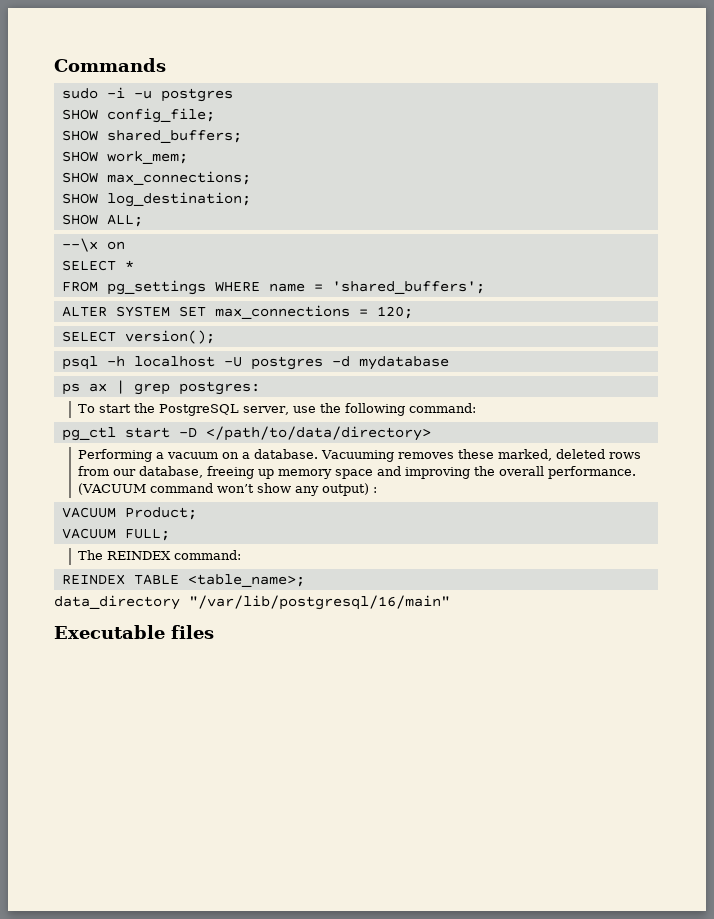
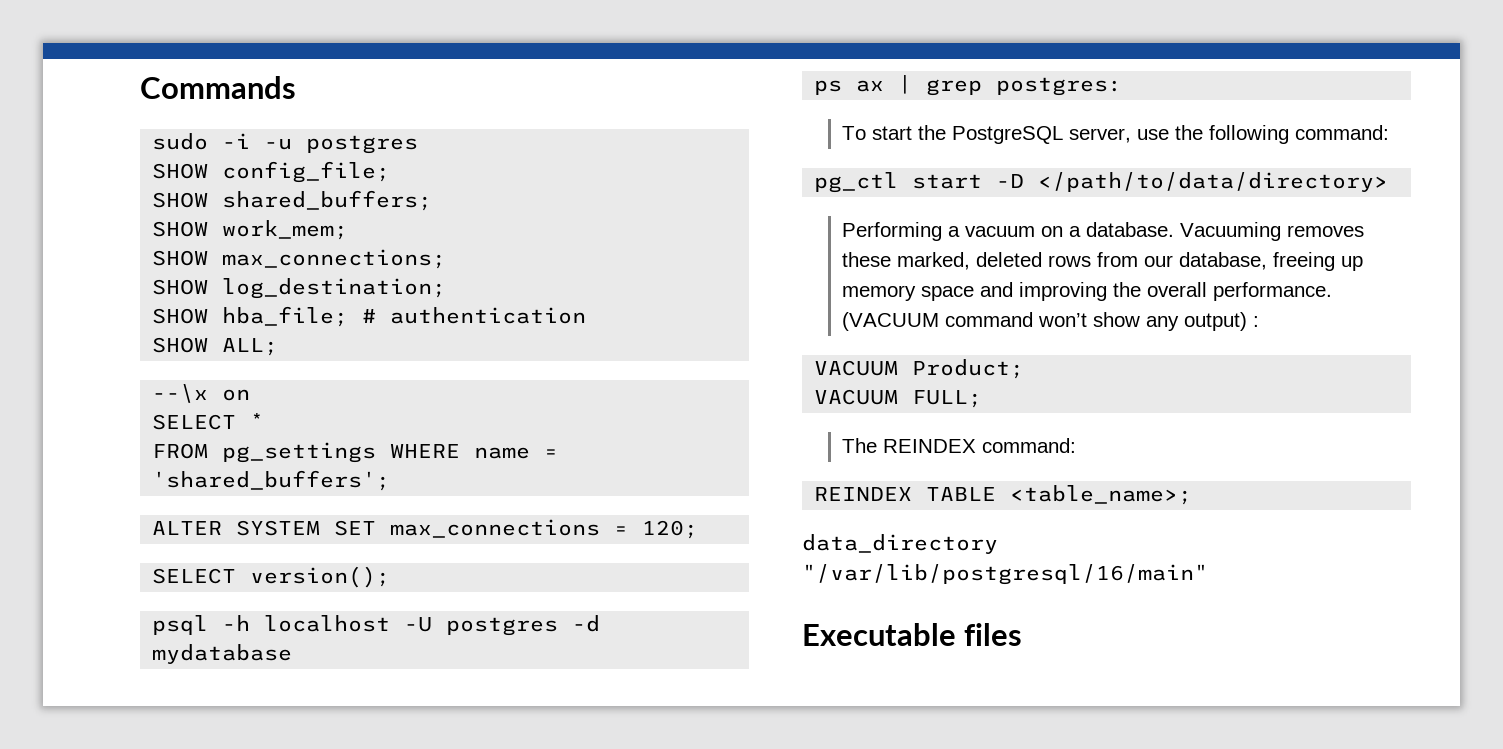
+ SHOW hba_file; # authentication

